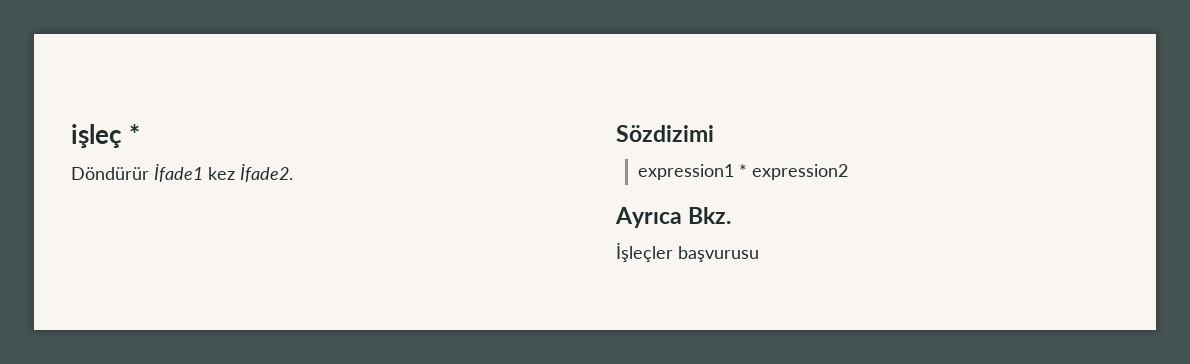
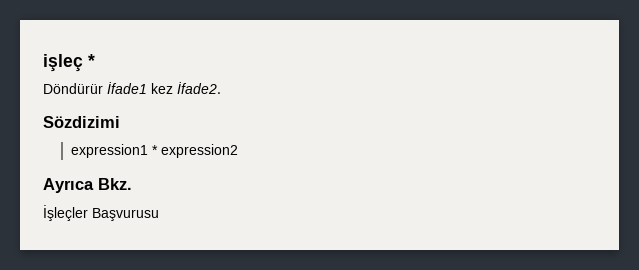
- İşleçler başvurusu
+ İşleçler Başvurusu

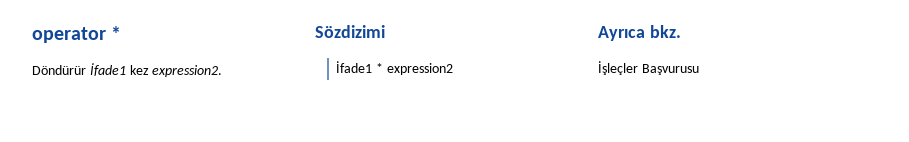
- işleç *
+ operator *
- Döndürür İfade1 kez İfade2.
+ Döndürür İfade1 kez expression2.
- expression1 * expression2
+ İfade1 * expression2
- Ayrıca Bkz.
+ Ayrıca bkz.

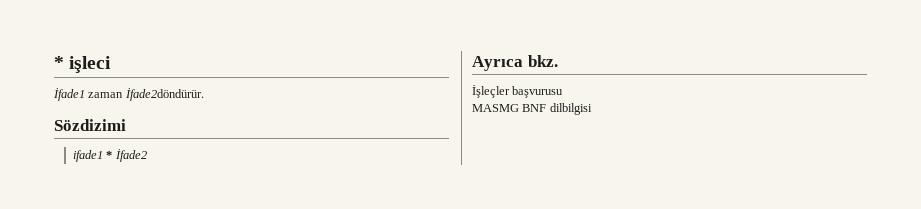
- operator *
- Döndürür İfade1 kez expression2.
+ * işleci
+ İfade1 zaman İfade2döndürür.
  Sözdizimi
- İfade1 * expression2
+ ifade1 * İfade2
- İşleçler Başvurusu
+ İşleçler başvurusu
+ MASMG BNF dilbilgisi

